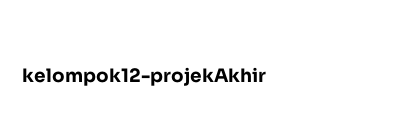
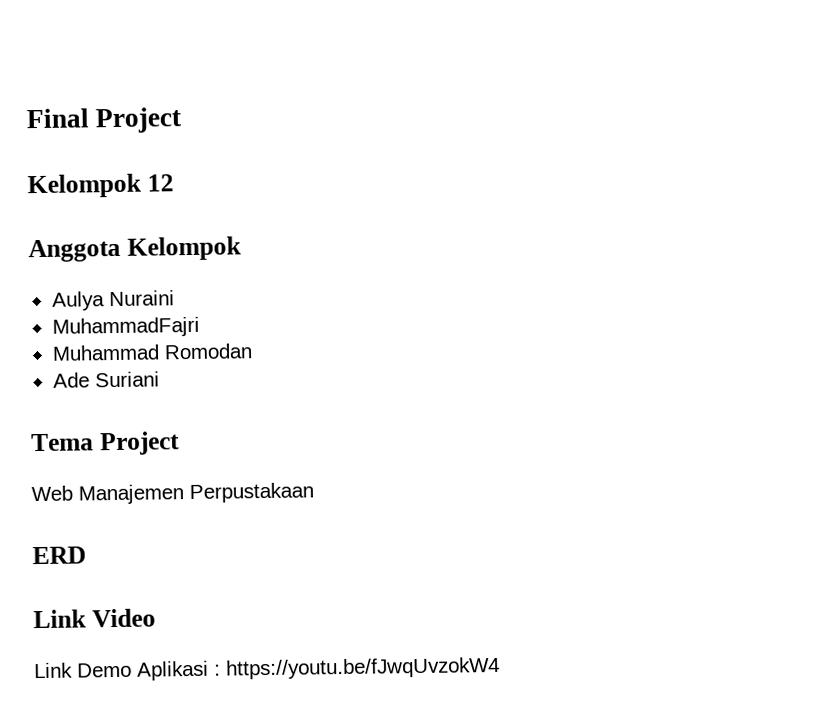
- kelompok12-projekAkhir
+ Final Project
+ Kelompok 12
+ Anggota Kelompok
+ Aulya Nuraini
+ MuhammadFajri
+ Muhammad Romodan
+ Ade Suriani
+ Tema Project
+ Web Manajemen Perpustakaan
+ ERD
+ Link Video
+ Link Demo Aplikasi : https://youtu.be/fJwqUvzokW4

